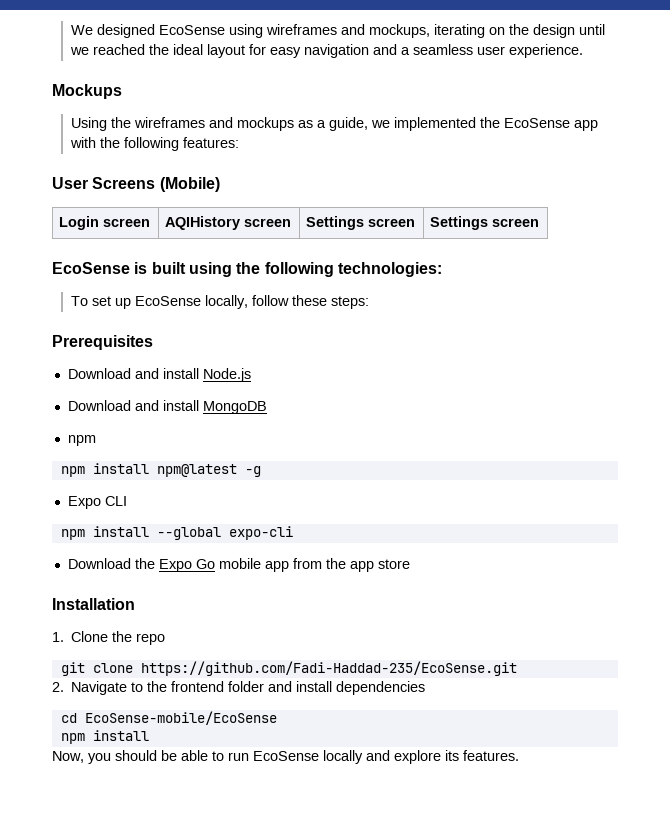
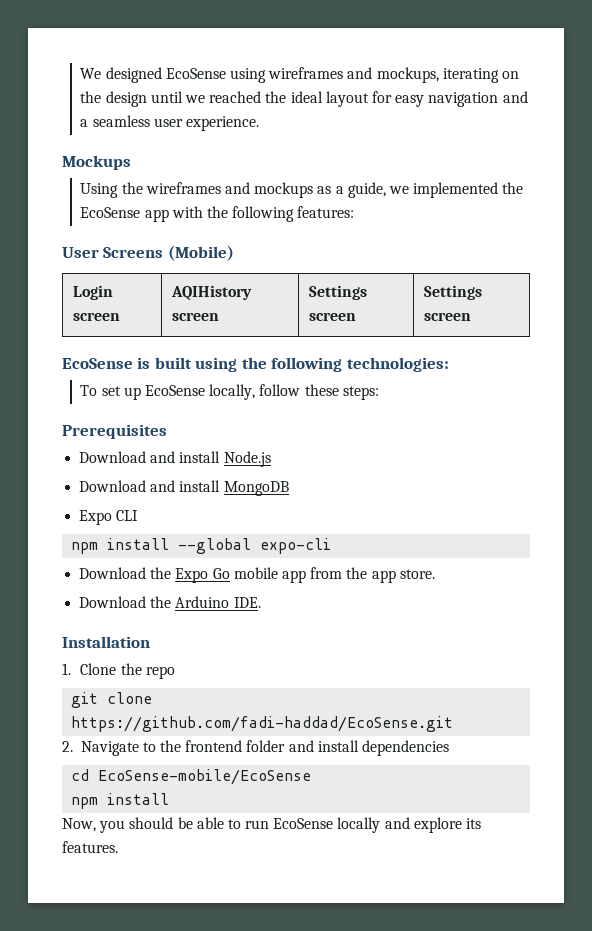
  Download and install MongoDB
- npm
- npm install npm@latest -g
- Download the Expo Go mobile app from the app store
+ Download the Expo Go mobile app from the app store.
+ Download the Arduino IDE.
- git clone https://github.com/Fadi-Haddad-235/EcoSense.git
+ git clone https://github.com/fadi-haddad/EcoSense.git

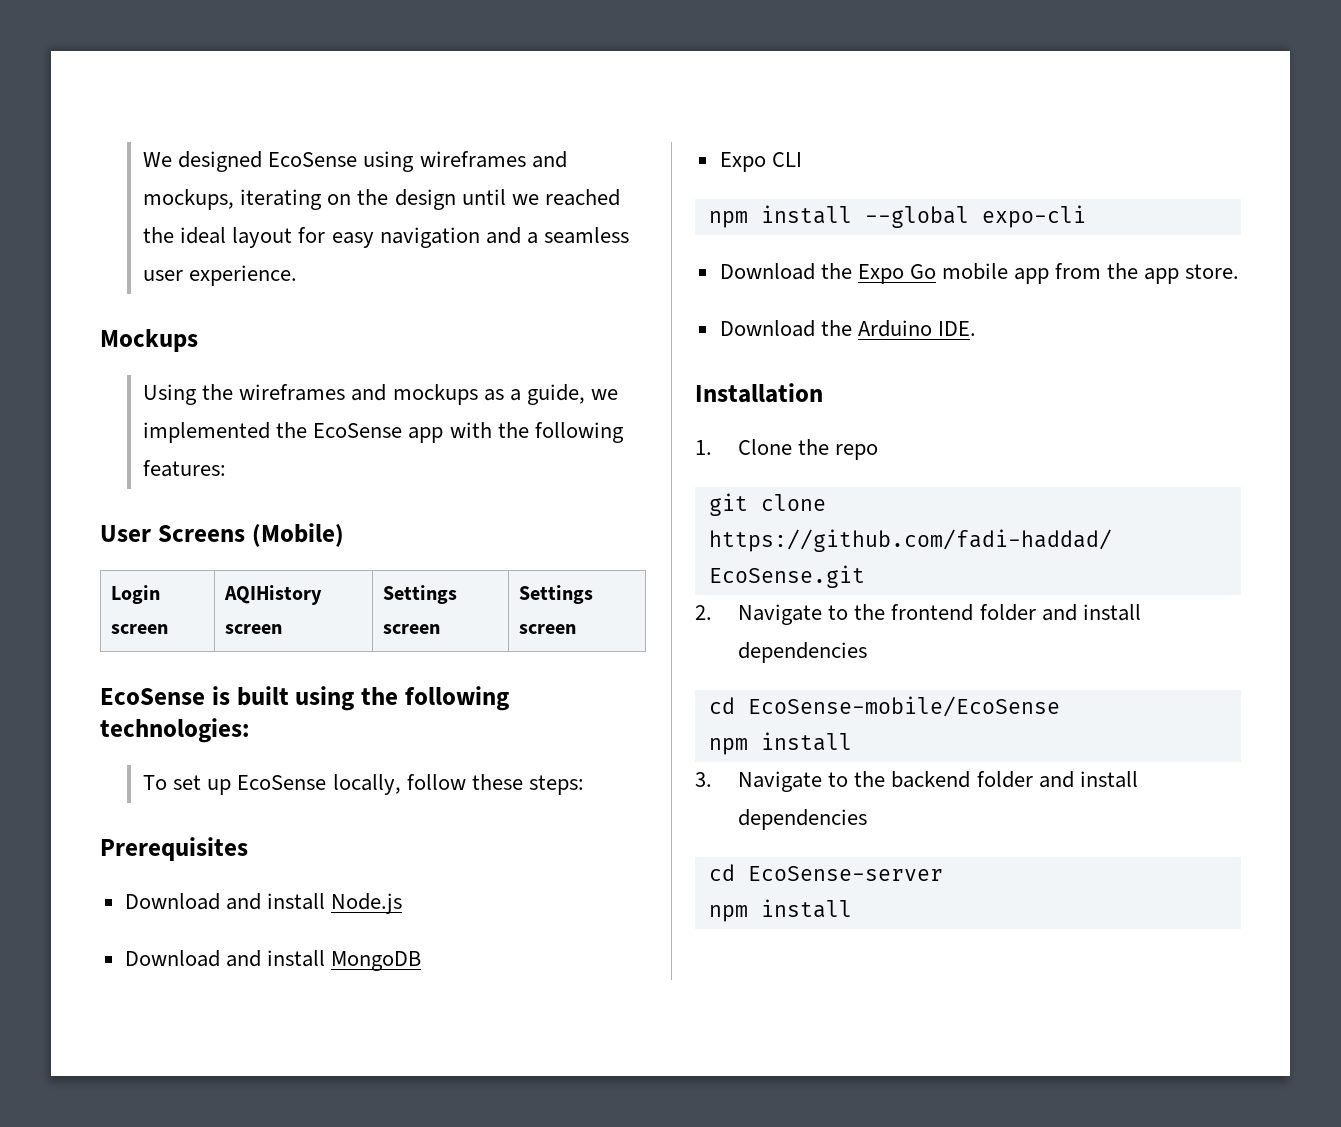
- Now, you should be able to run EcoSense locally and explore its features.
+ 3. Navigate to the backend folder and install dependencies
+ cd EcoSense-server
+ npm install

